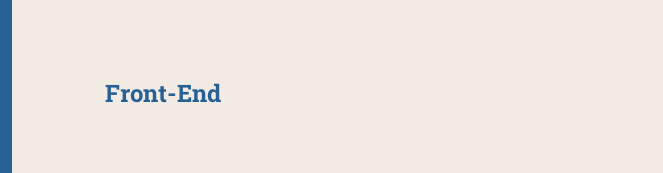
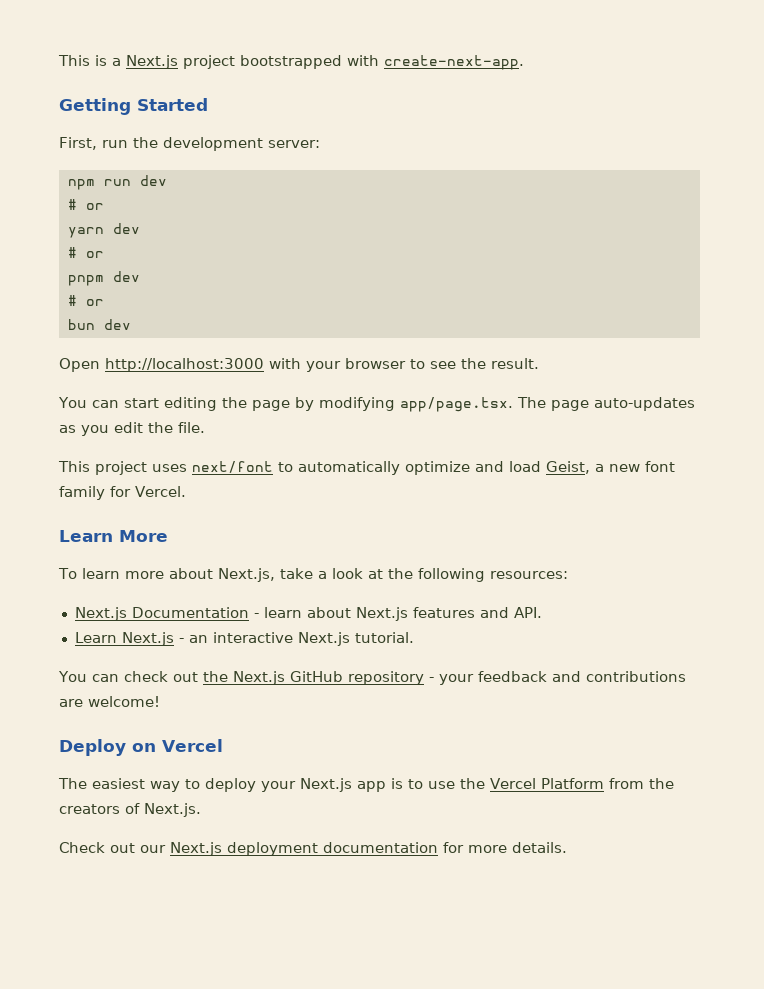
- Front-End
+ This is a Next.js project bootstrapped with create-next-app.
+ Getting Started
+ First, run the development server:
+ npm run dev
+ # or
+ yarn dev
+ # or
+ pnpm dev
+ # or
+ bun dev
+ Open http://localhost:3000 with your browser to see the result.
+ You can start editing the page by modifying app/page.tsx. The page auto-updates as you edit the file.
+ This project uses next/font to automatically optimize and load Geist, a new font family for Vercel.
+ Learn More
+ To learn more about Next.js, take a look at the following resources:
+ Next.js Documentation - learn about Next.js features and API.
+ Learn Next.js - an interactive Next.js tutorial.
+ You can check out the Next.js GitHub repository - your feedback and contributions are welcome!
+ Deploy on Vercel
+ The easiest way to deploy your Next.js app is to use the Vercel Platform from the creators of Next.js.
+ Check out our Next.js deployment documentation for more details.

